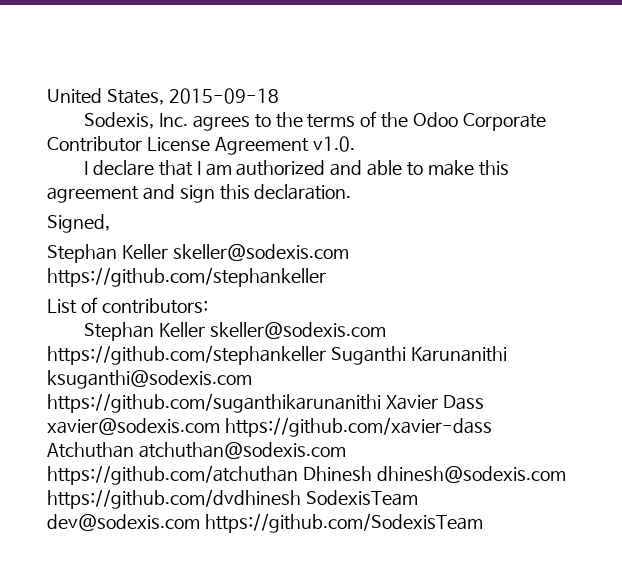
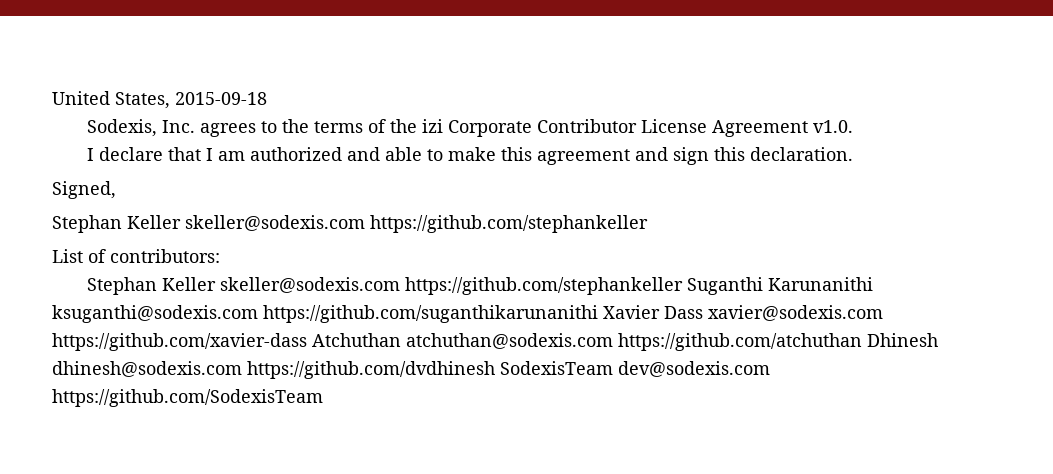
- Sodexis, Inc. agrees to the terms of the Odoo Corporate Contributor License Agreement v1.0.
+ Sodexis, Inc. agrees to the terms of the izi Corporate Contributor License Agreement v1.0.

